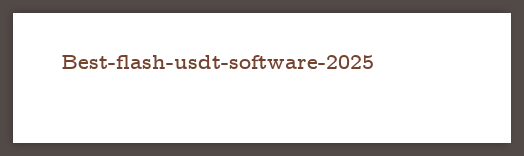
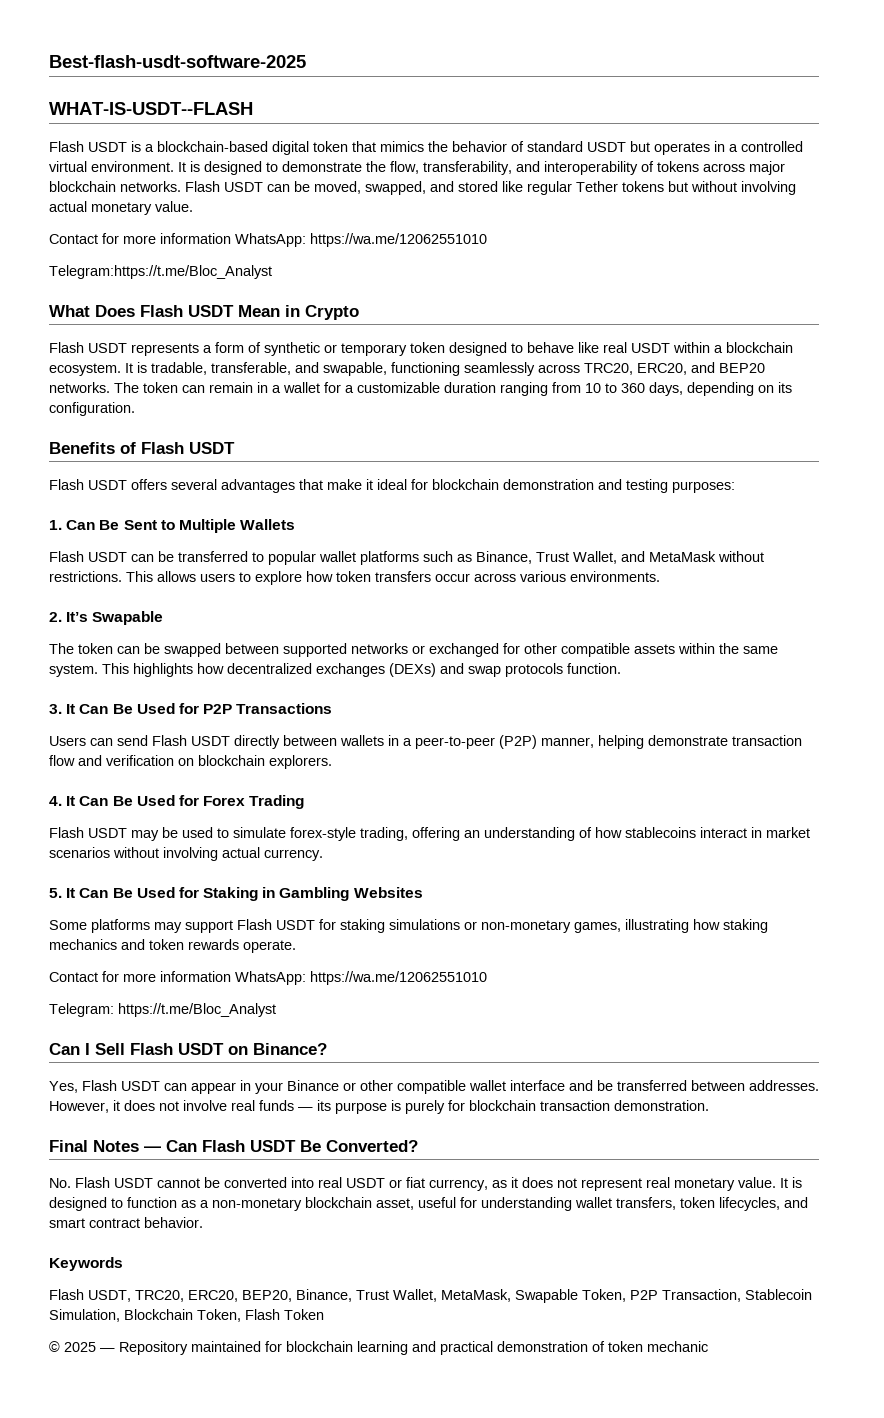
+ WHAT-IS-USDT--FLASH
+ Flash USDT is a blockchain-based digital token that mimics the behavior of standard USDT but operates in a controlled virtual environment. It is designed to demonstrate the flow, transferability, and interoperability of tokens across major blockchain networks. Flash USDT can be moved, swapped, and stored like regular Tether tokens but without involving actual monetary value.
+ Contact for more information WhatsApp: https://wa.me/12062551010
+ Telegram:https://t.me/Bloc_Analyst
+ What Does Flash USDT Mean in Crypto
+ Flash USDT represents a form of synthetic or temporary token designed to behave like real USDT within a blockchain ecosystem. It is tradable, transferable, and swapable, functioning seamlessly across TRC20, ERC20, and BEP20 networks. The token can remain in a wallet for a customizable duration ranging from 10 to 360 days, depending on its configuration.
+ Benefits of Flash USDT
+ Flash USDT offers several advantages that make it ideal for blockchain demonstration and testing purposes:
+ 1. Can Be Sent to Multiple Wallets
+ Flash USDT can be transferred to popular wallet platforms such as Binance, Trust Wallet, and MetaMask without restrictions. This allows users to explore how token transfers occur across various environments.
+ 2. It’s Swapable
+ The token can be swapped between supported networks or exchanged for other compatible assets within the same system. This highlights how decentralized exchanges (DEXs) and swap protocols function.
+ 3. It Can Be Used for P2P Transactions
+ Users can send Flash USDT directly between wallets in a peer-to-peer (P2P) manner, helping demonstrate transaction flow and verification on blockchain explorers.
+ 4. It Can Be Used for Forex Trading
+ Flash USDT may be used to simulate forex-style trading, offering an understanding of how stablecoins interact in market scenarios without involving actual currency.
+ 5. It Can Be Used for Staking in Gambling Websites
+ Some platforms may support Flash USDT for staking simulations or non-monetary games, illustrating how staking mechanics and token rewards operate.
+ Contact for more information WhatsApp: https://wa.me/12062551010
+ Telegram: https://t.me/Bloc_Analyst
+ Can I Sell Flash USDT on Binance?
+ Yes, Flash USDT can appear in your Binance or other compatible wallet interface and be transferred between addresses. However, it does not involve real funds — its purpose is purely for blockchain transaction demonstration.
+ Final Notes — Can Flash USDT Be Converted?
+ No. Flash USDT cannot be converted into real USDT or fiat currency, as it does not represent real monetary value. It is designed to function as a non-monetary blockchain asset, useful for understanding wallet transfers, token lifecycles, and smart contract behavior.
+ Keywords
+ Flash USDT, TRC20, ERC20, BEP20, Binance, Trust Wallet, MetaMask, Swapable Token, P2P Transaction, Stablecoin Simulation, Blockchain Token, Flash Token
+ © 2025 — Repository maintained for blockchain learning and practical demonstration of token mechanic

